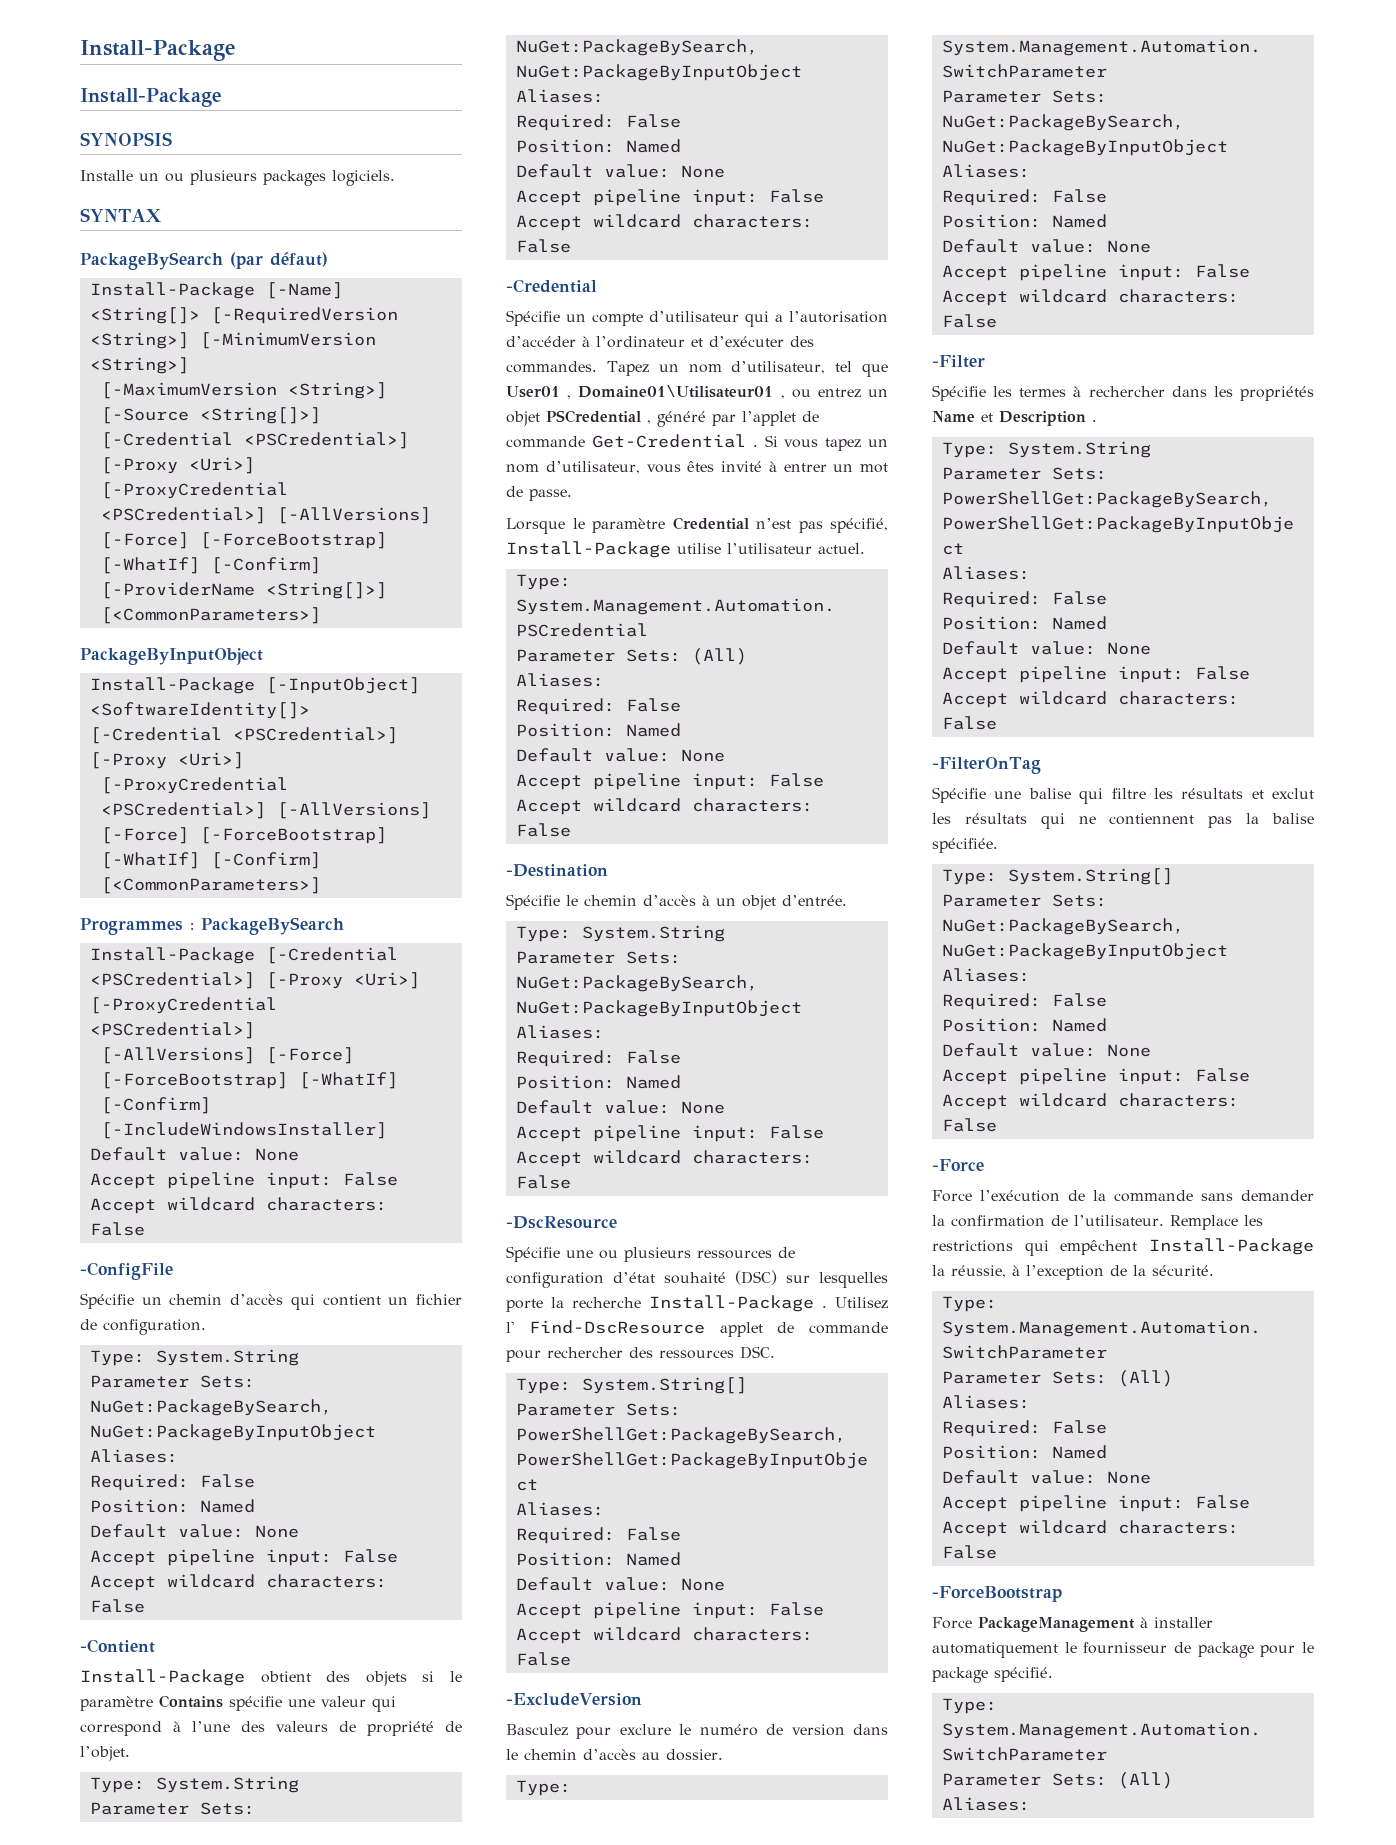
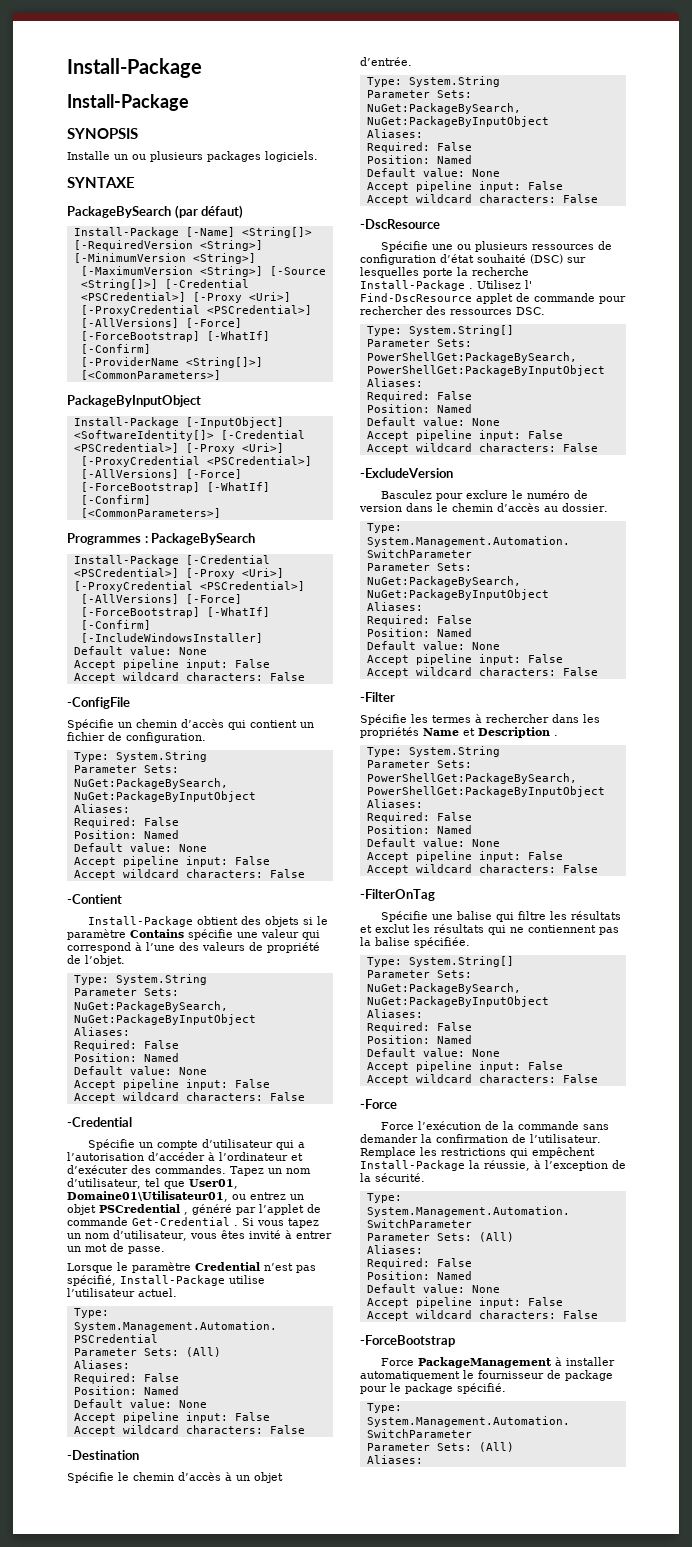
- SYNTAX
+ SYNTAXE
- Tapez un nom d’utilisateur, tel que User01 , Domaine01\Utilisateur01 , ou entrez un objet PSCredential , généré par l’applet de commande Get-Credential .
+ Tapez un nom d’utilisateur, tel que User01, Domaine01\Utilisateur01, ou entrez un objet PSCredential , généré par l’applet de commande Get-Credential .

